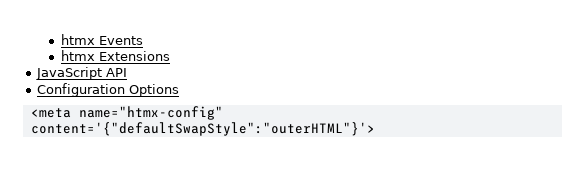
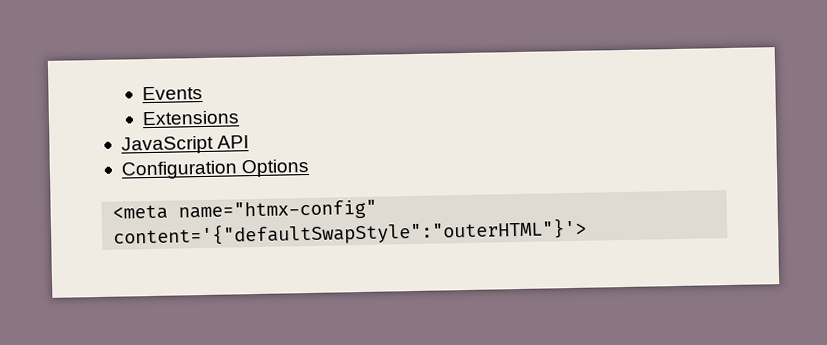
- htmx Events
+ Events
- htmx Extensions
+ Extensions

